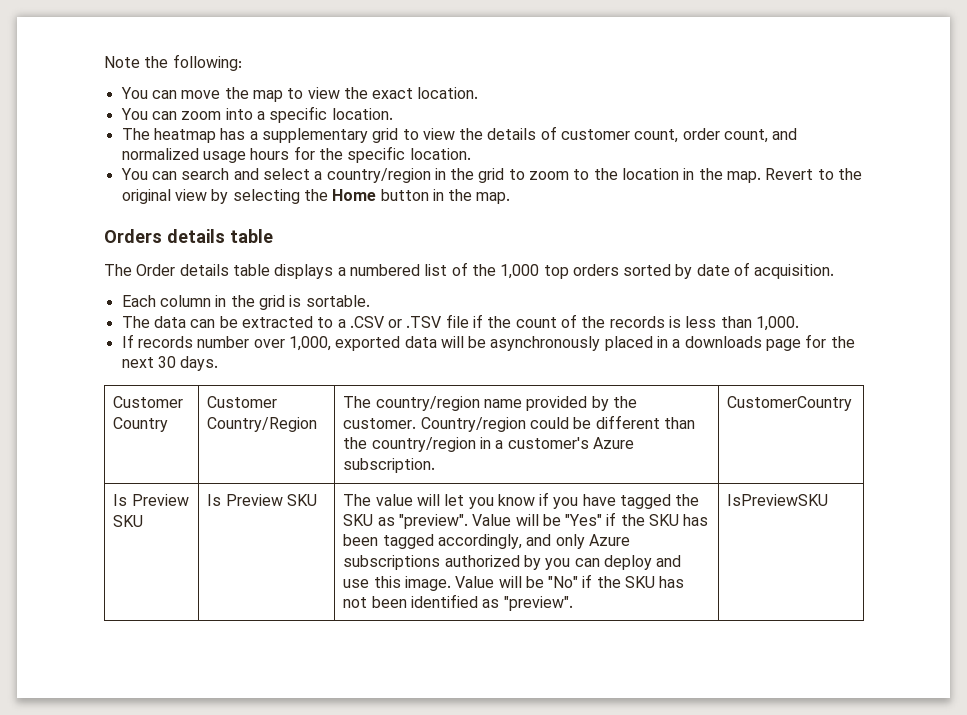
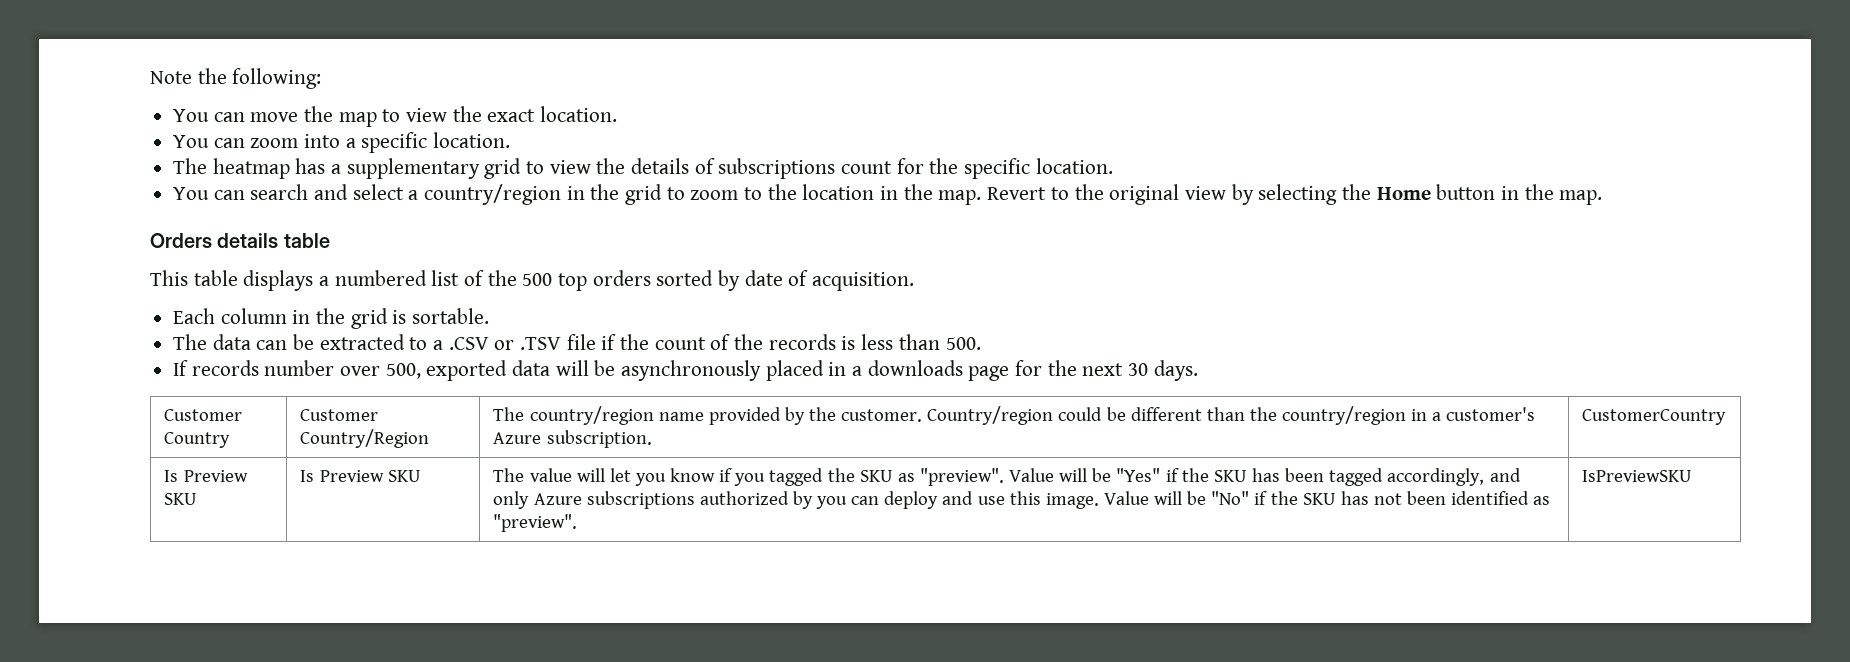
- The heatmap has a supplementary grid to view the details of customer count, order count, and normalized usage hours for the specific location.
+ The heatmap has a supplementary grid to view the details of subscriptions count for the specific location.
- The Order details table displays a numbered list of the 1,000 top orders sorted by date of acquisition.
+ This table displays a numbered list of the 500 top orders sorted by date of acquisition.
- The data can be extracted to a .CSV or .TSV file if the count of the records is less than 1,000.
+ The data can be extracted to a .CSV or .TSV file if the count of the records is less than 500.
- If records number over 1,000, exported data will be asynchronously placed in a downloads page for the next 30 days.
+ If records number over 500, exported data will be asynchronously placed in a downloads page for the next 30 days.
- The value will let you know if you have tagged the SKU as "preview".
+ The value will let you know if you tagged the SKU as "preview".

